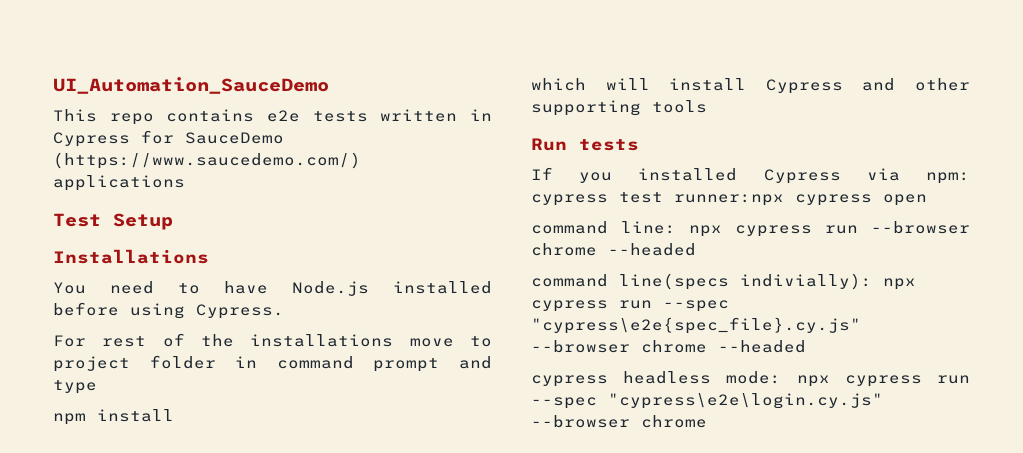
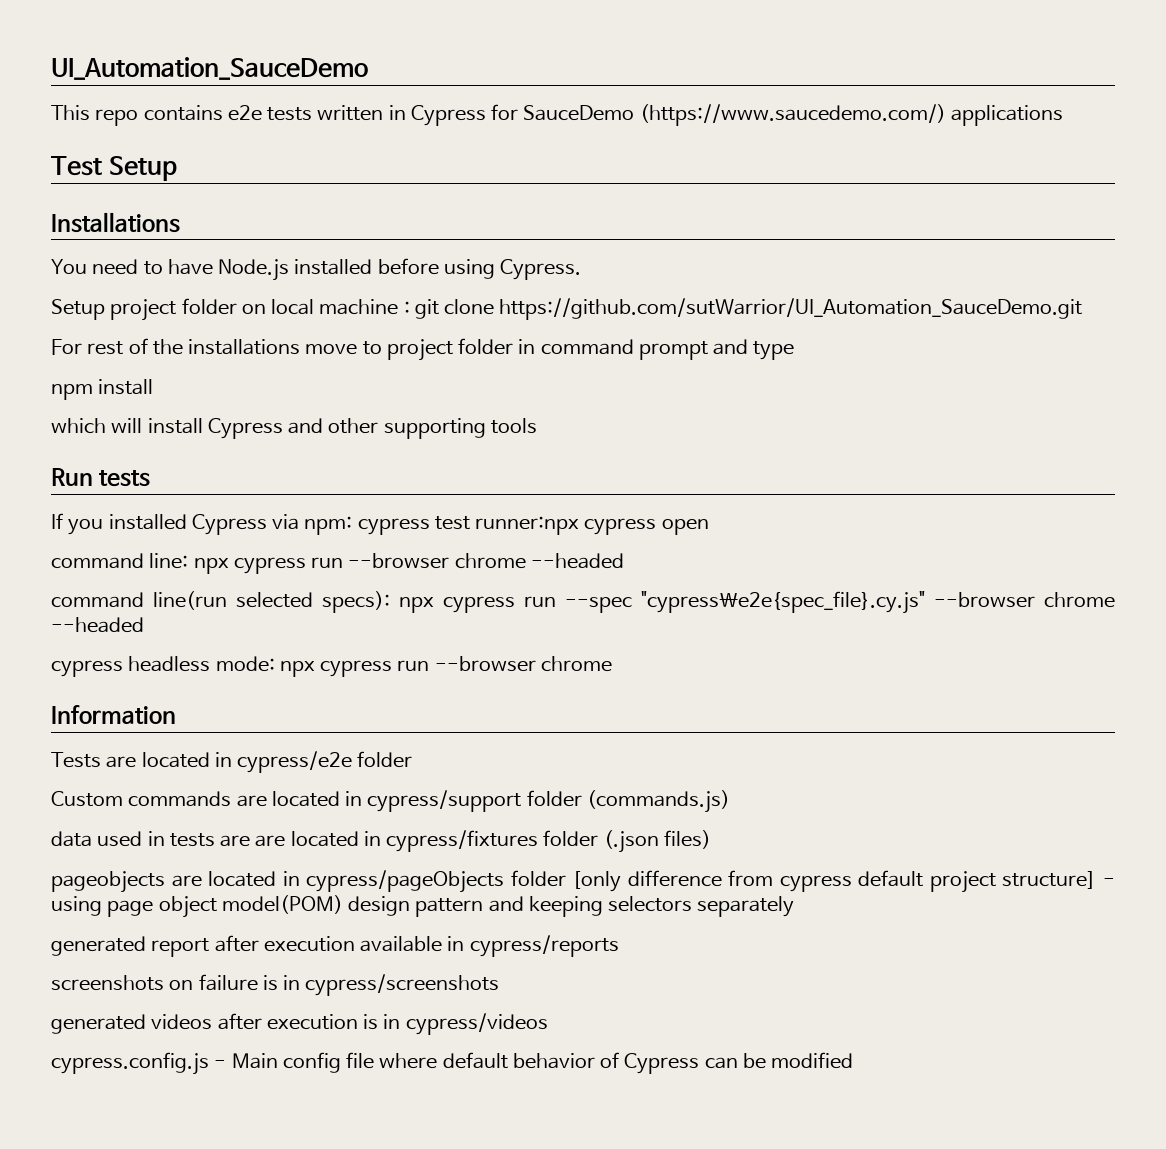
+ Setup project folder on local machine : git clone https://github.com/sutWarrior/UI_Automation_SauceDemo.git
- command line(specs indivially): npx cypress run --spec "cypress\e2e{spec_file}.cy.js" --browser chrome --headed
+ command line(run selected specs): npx cypress run --spec "cypress\e2e{spec_file}.cy.js" --browser chrome --headed
- cypress headless mode: npx cypress run --spec "cypress\e2e\login.cy.js" --browser chrome
+ cypress headless mode: npx cypress run --browser chrome
+ Information
+ Tests are located in cypress/e2e folder
+ Custom commands are located in cypress/support folder (commands.js)
+ data used in tests are are located in cypress/fixtures folder (.json files)
+ pageobjects are located in cypress/pageObjects folder [only difference from cypress default project structure] - using page object model(POM) design pattern and keeping selectors separately
+ generated report after execution available in cypress/reports
+ screenshots on failure is in cypress/screenshots
+ generated videos after execution is in cypress/videos
+ cypress.config.js - Main config file where default behavior of Cypress can be modified

